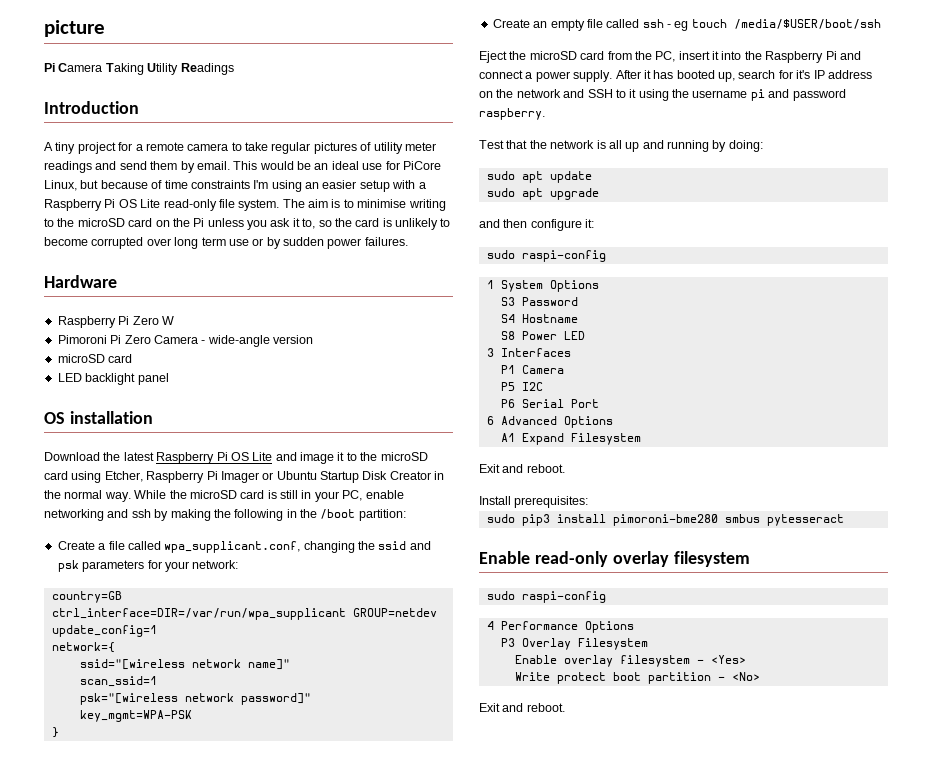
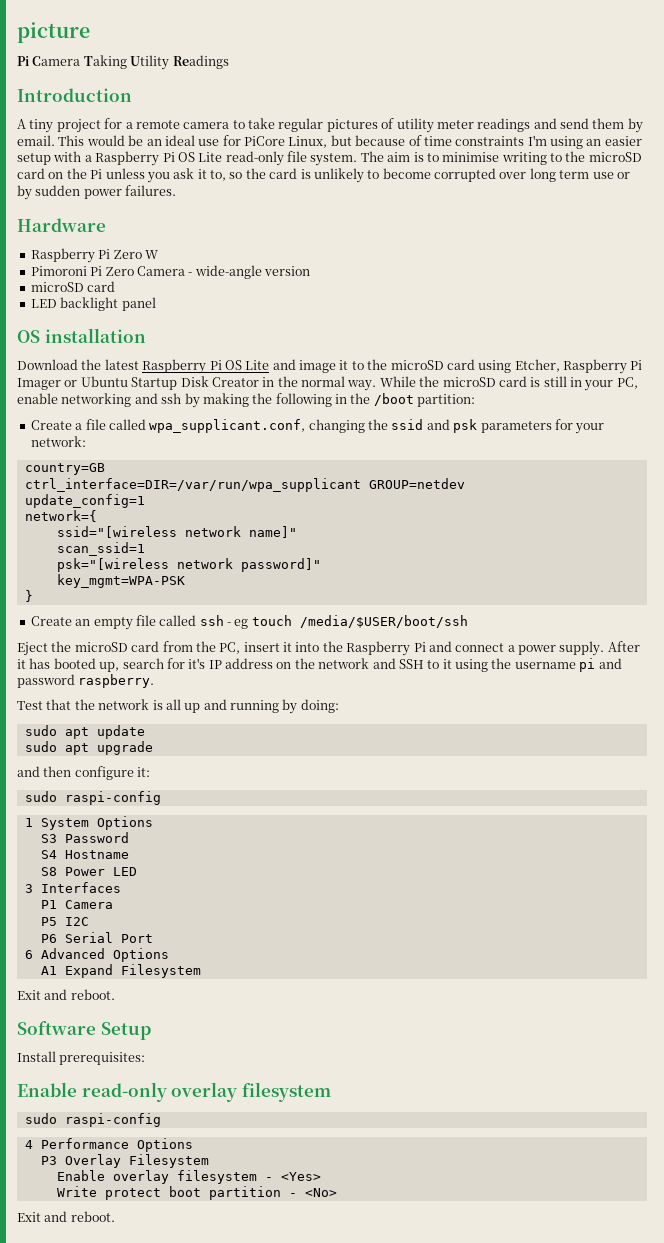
+ Software Setup
- sudo pip3 install pimoroni-bme280 smbus pytesseract

